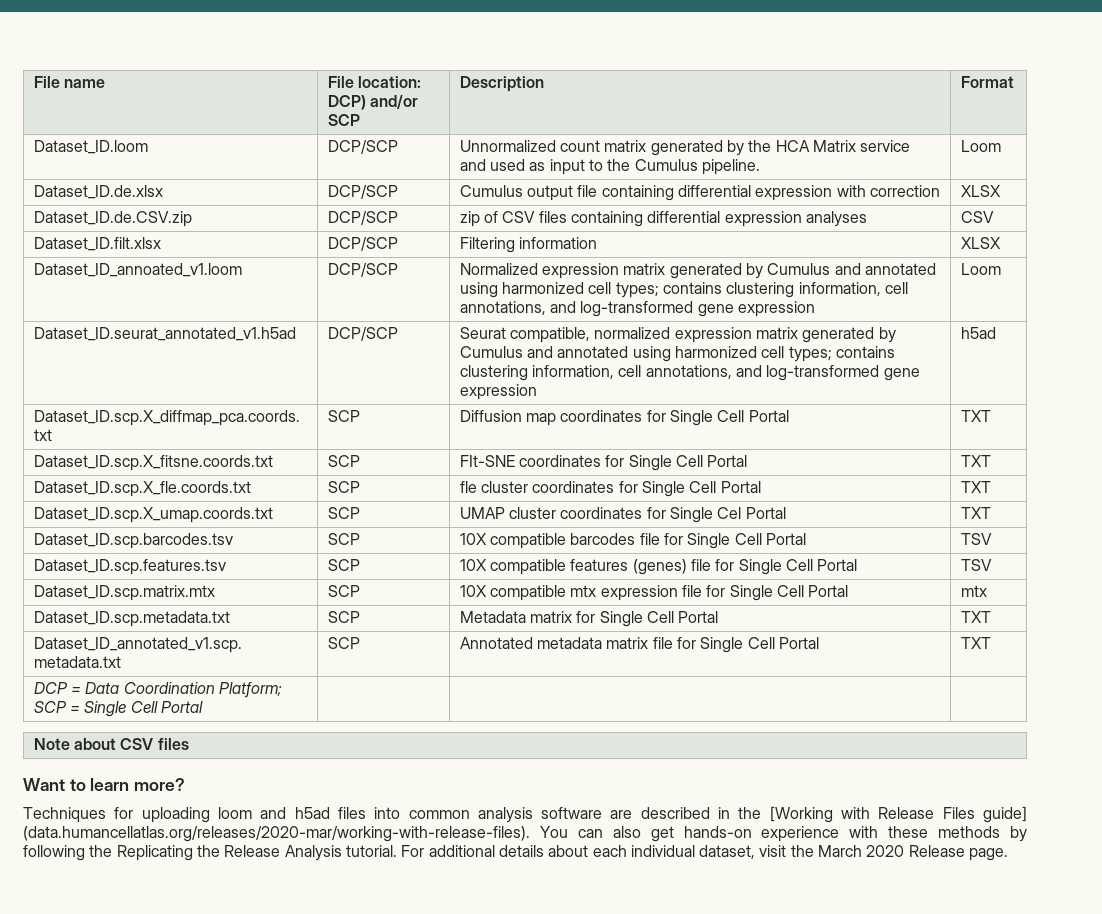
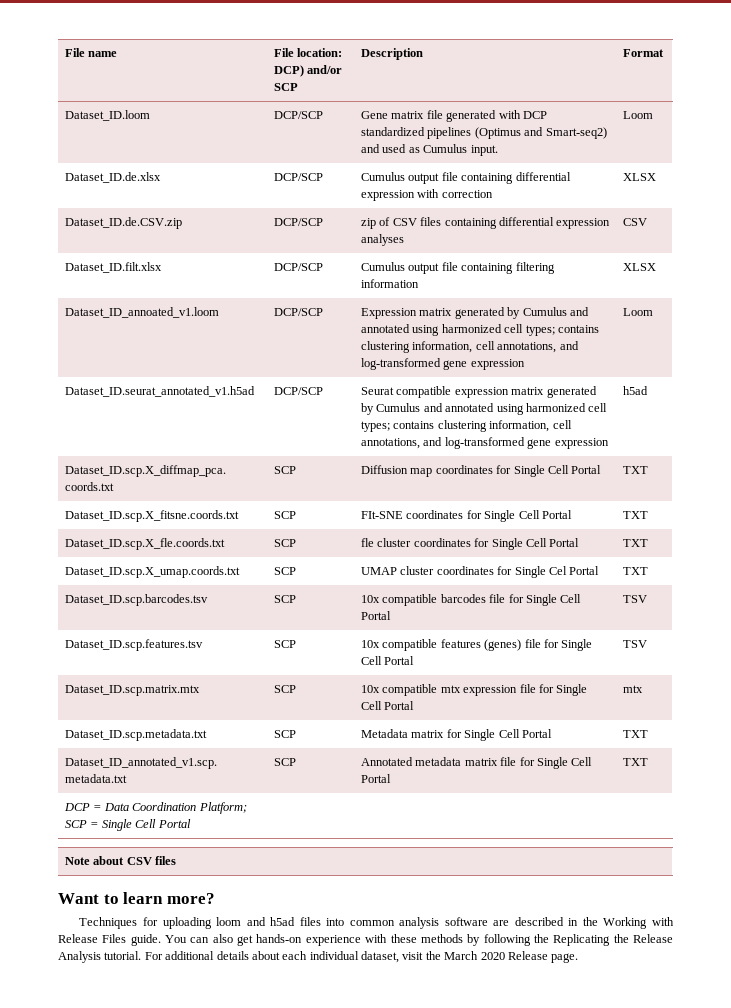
- Dataset_ID.loom | DCP/SCP | Unnormalized count matrix generated by the HCA Matrix service and used as input to the Cumulus pipeline. | Loom
+ Dataset_ID.loom | DCP/SCP | Gene matrix file generated with DCP standardized pipelines (Optimus and Smart-seq2) and used as Cumulus input. | Loom
- Dataset_ID.filt.xlsx | DCP/SCP | Filtering information | XLSX
+ Dataset_ID.filt.xlsx | DCP/SCP | Cumulus output file containing filtering information | XLSX
- Dataset_ID_annoated_v1.loom | DCP/SCP | Normalized expression matrix generated by Cumulus and annotated using harmonized cell types; contains clustering information, cell annotations, and log-transformed gene expression | Loom
+ Dataset_ID_annoated_v1.loom | DCP/SCP | Expression matrix generated by Cumulus and annotated using harmonized cell types; contains clustering information, cell annotations, and log-transformed gene expression | Loom
- Dataset_ID.seurat_annotated_v1.h5ad | DCP/SCP | Seurat compatible, normalized expression matrix generated by Cumulus and annotated using harmonized cell types; contains clustering information, cell annotations, and log-transformed gene expression | h5ad
+ Dataset_ID.seurat_annotated_v1.h5ad | DCP/SCP | Seurat compatible expression matrix generated by Cumulus and annotated using harmonized cell types; contains clustering information, cell annotations, and log-transformed gene expression | h5ad
- Dataset_ID.scp.barcodes.tsv | SCP | 10X compatible barcodes file for Single Cell Portal | TSV
+ Dataset_ID.scp.barcodes.tsv | SCP | 10x compatible barcodes file for Single Cell Portal | TSV
- Dataset_ID.scp.features.tsv | SCP | 10X compatible features (genes) file for Single Cell Portal | TSV
+ Dataset_ID.scp.features.tsv | SCP | 10x compatible features (genes) file for Single Cell Portal | TSV
- Dataset_ID.scp.matrix.mtx | SCP | 10X compatible mtx expression file for Single Cell Portal | mtx
+ Dataset_ID.scp.matrix.mtx | SCP | 10x compatible mtx expression file for Single Cell Portal | mtx
- Techniques for uploading loom and h5ad files into common analysis software are described in the [Working with Release Files guide] (data.humancellatlas.org/releases/2020-mar/working-with-release-files). You can also get hands-on experience with these methods by following the Replicating the Release Analysis tutorial.
+ Techniques for uploading loom and h5ad files into common analysis software are described in the Working with Release Files guide. You can also get hands-on experience with these methods by following the Replicating the Release Analysis tutorial.

